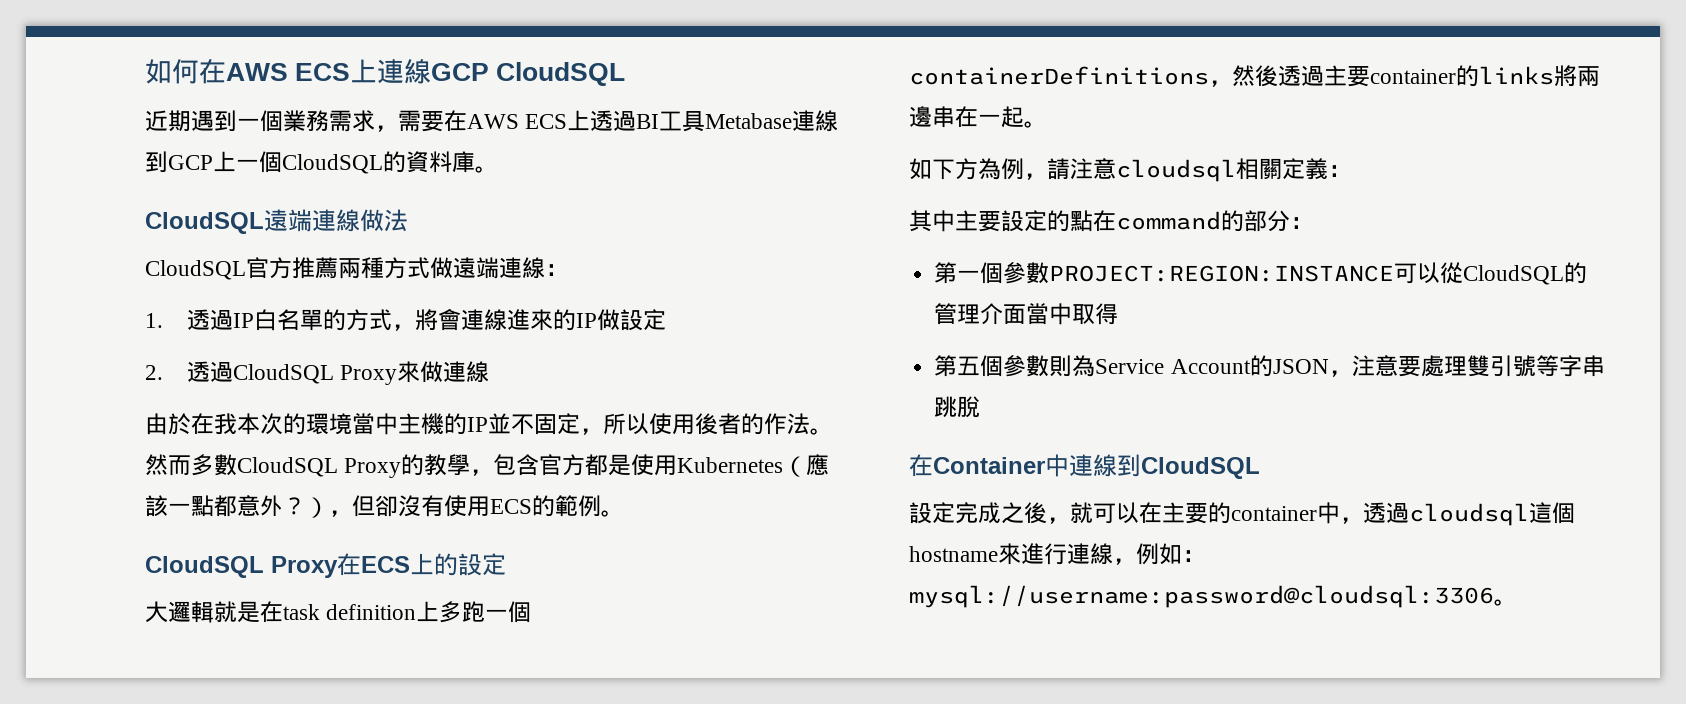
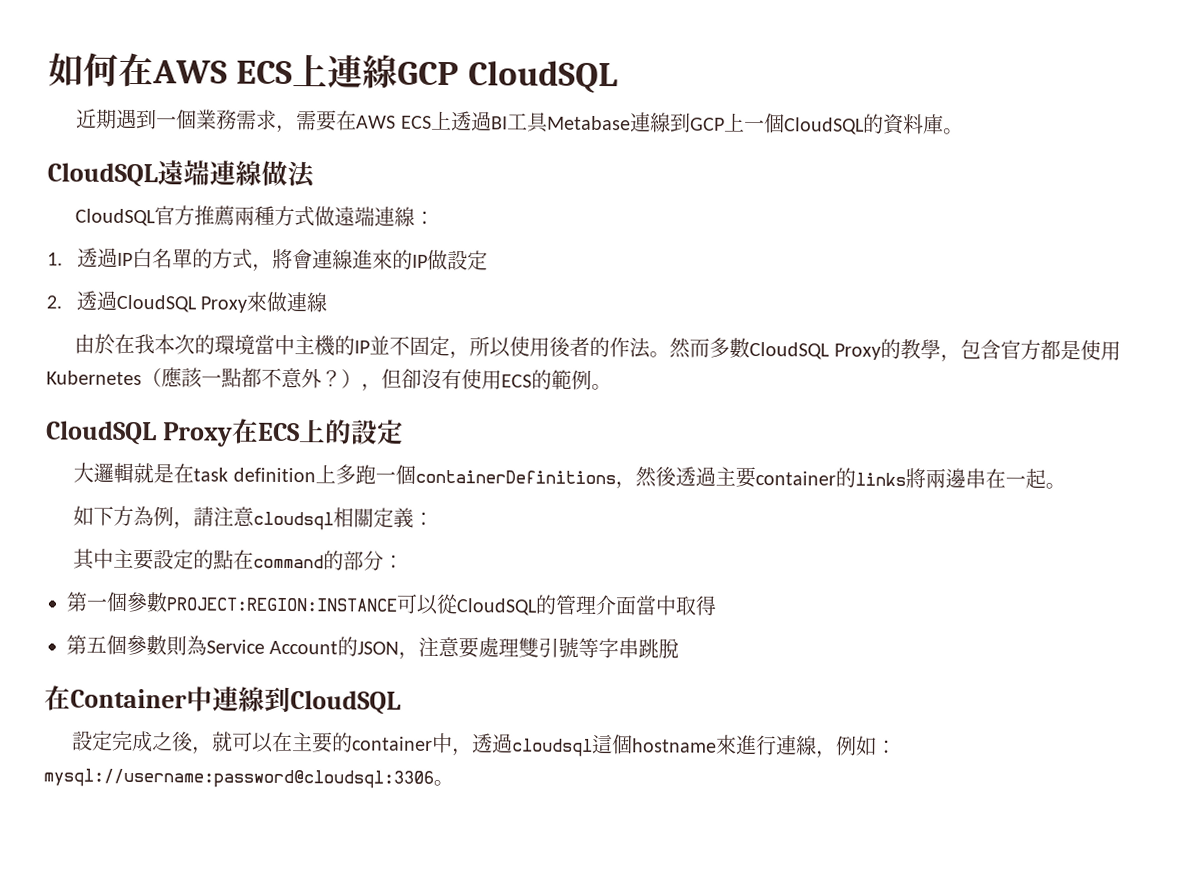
- 然而多數CloudSQL Proxy的教學，包含官方都是使用Kubernetes（應該一點都意外？），但卻沒有使用ECS的範例。
+ 然而多數CloudSQL Proxy的教學，包含官方都是使用Kubernetes（應該一點都不意外？），但卻沒有使用ECS的範例。

